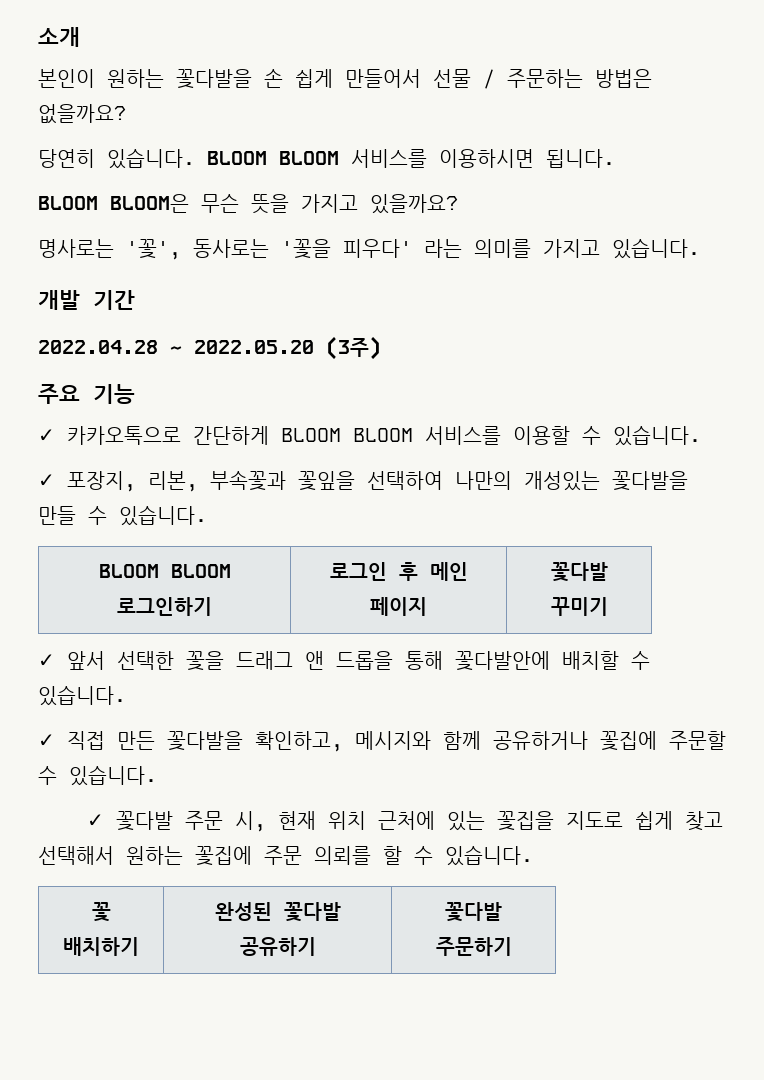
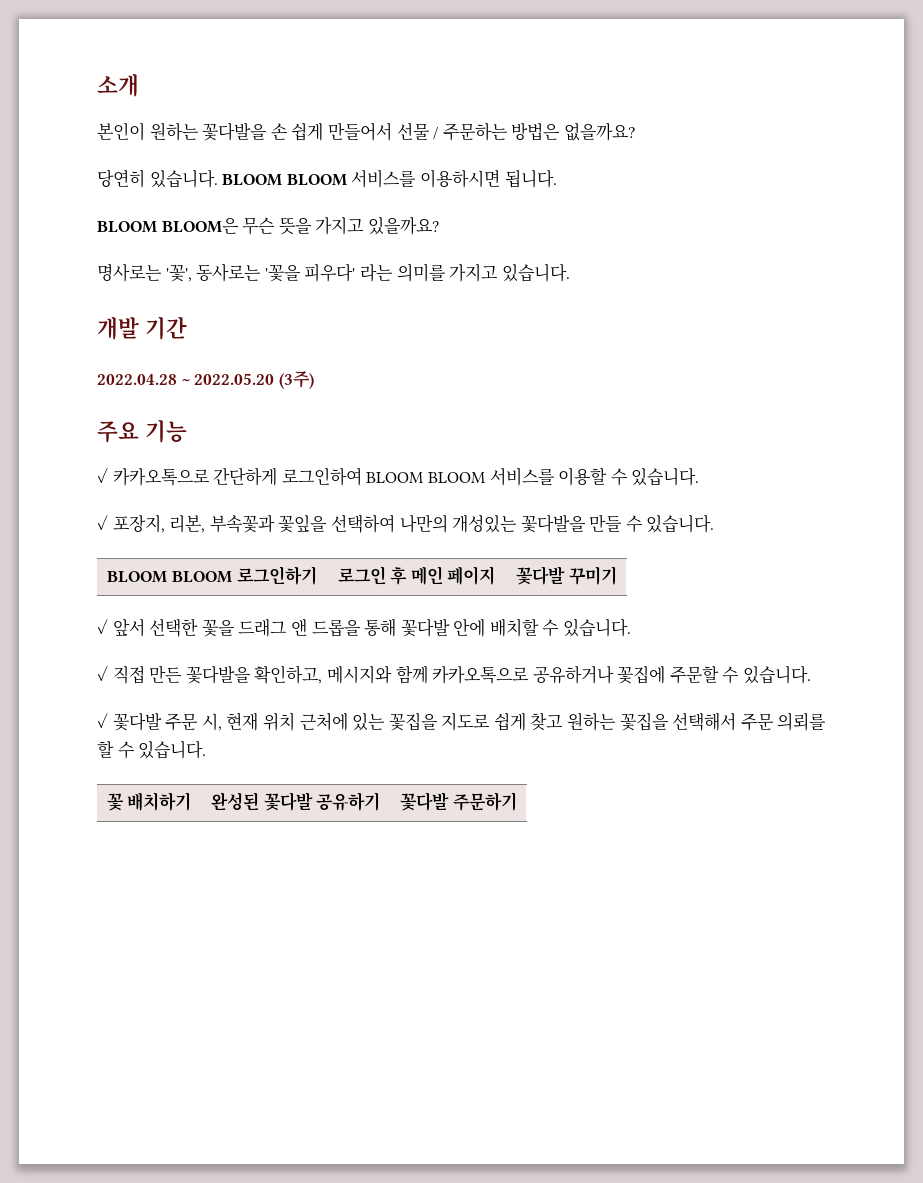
- ✓ 카카오톡으로 간단하게 BLOOM BLOOM 서비스를 이용할 수 있습니다.
+ ✓ 카카오톡으로 간단하게 로그인하여 BLOOM BLOOM 서비스를 이용할 수 있습니다.
- ✓ 앞서 선택한 꽃을 드래그 앤 드롭을 통해 꽃다발안에 배치할 수 있습니다.
+ ✓ 앞서 선택한 꽃을 드래그 앤 드롭을 통해 꽃다발 안에 배치할 수 있습니다.
- ✓ 직접 만든 꽃다발을 확인하고, 메시지와 함께 공유하거나 꽃집에 주문할 수 있습니다.
+ ✓ 직접 만든 꽃다발을 확인하고, 메시지와 함께 카카오톡으로 공유하거나 꽃집에 주문할 수 있습니다.
- ✓ 꽃다발 주문 시, 현재 위치 근처에 있는 꽃집을 지도로 쉽게 찾고 선택해서 원하는 꽃집에 주문 의뢰를 할 수 있습니다.
+ ✓ 꽃다발 주문 시, 현재 위치 근처에 있는 꽃집을 지도로 쉽게 찾고 원하는 꽃집을 선택해서 주문 의뢰를 할 수 있습니다.

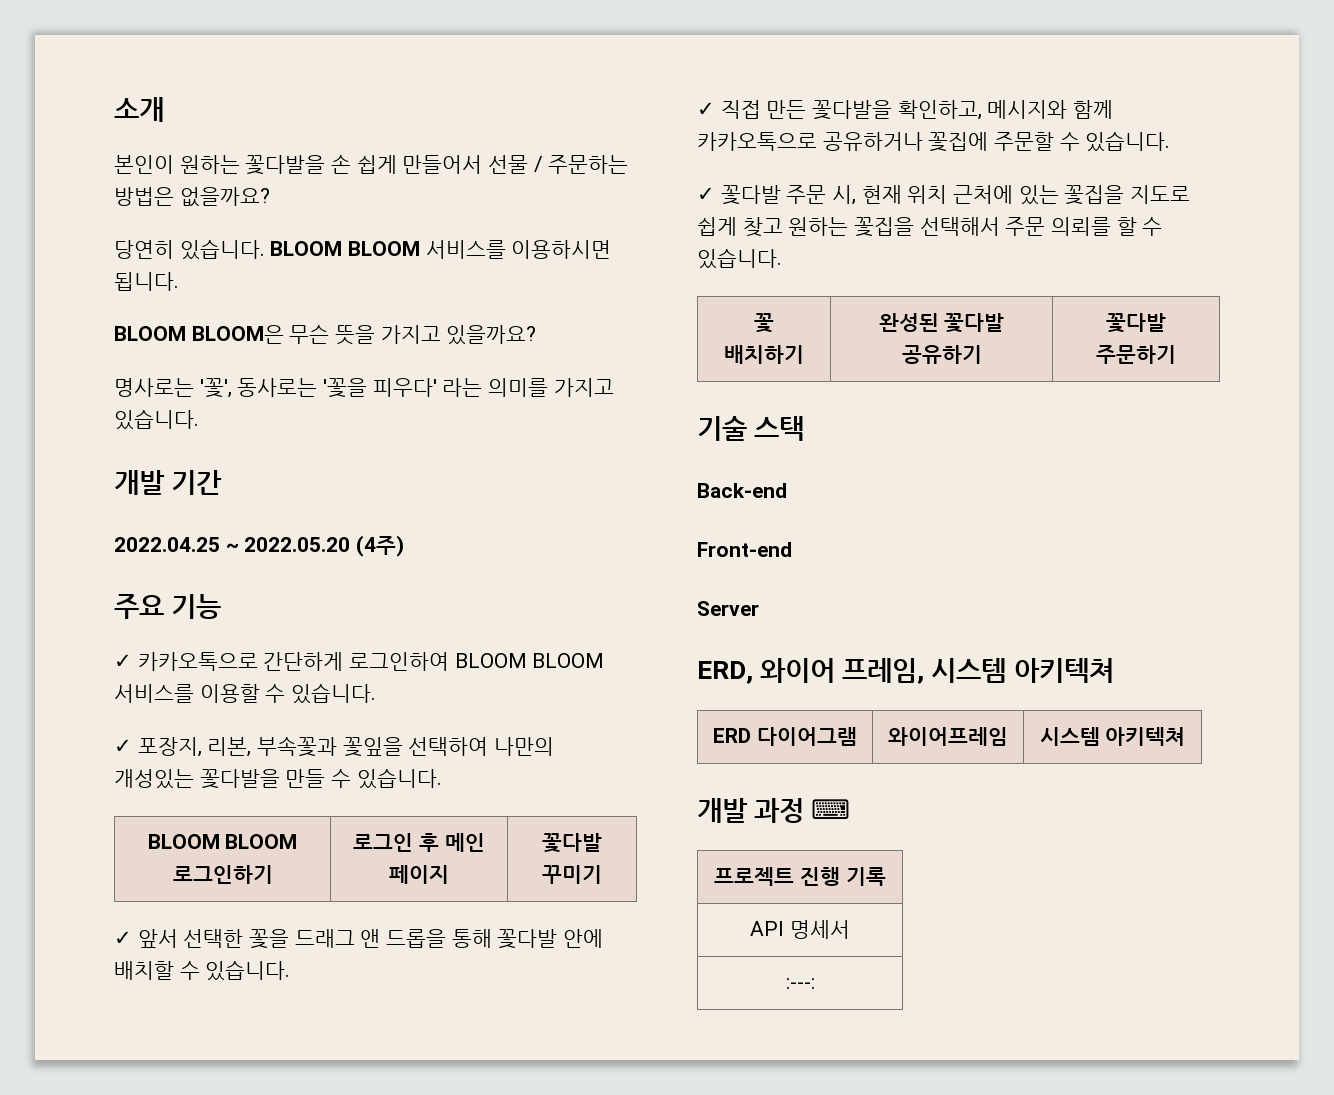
- 2022.04.28 ~ 2022.05.20 (3주)
+ 2022.04.25 ~ 2022.05.20 (4주)
+ 기술 스택
+ Back-end
+ Front-end
+ Server
+ ERD, 와이어 프레임, 시스템 아키텍쳐
+ ERD 다이어그램 | 와이어프레임 | 시스템 아키텍쳐
+ 개발 과정 ⌨
+ 프로젝트 진행 기록
+ API 명세서
+ :---:

